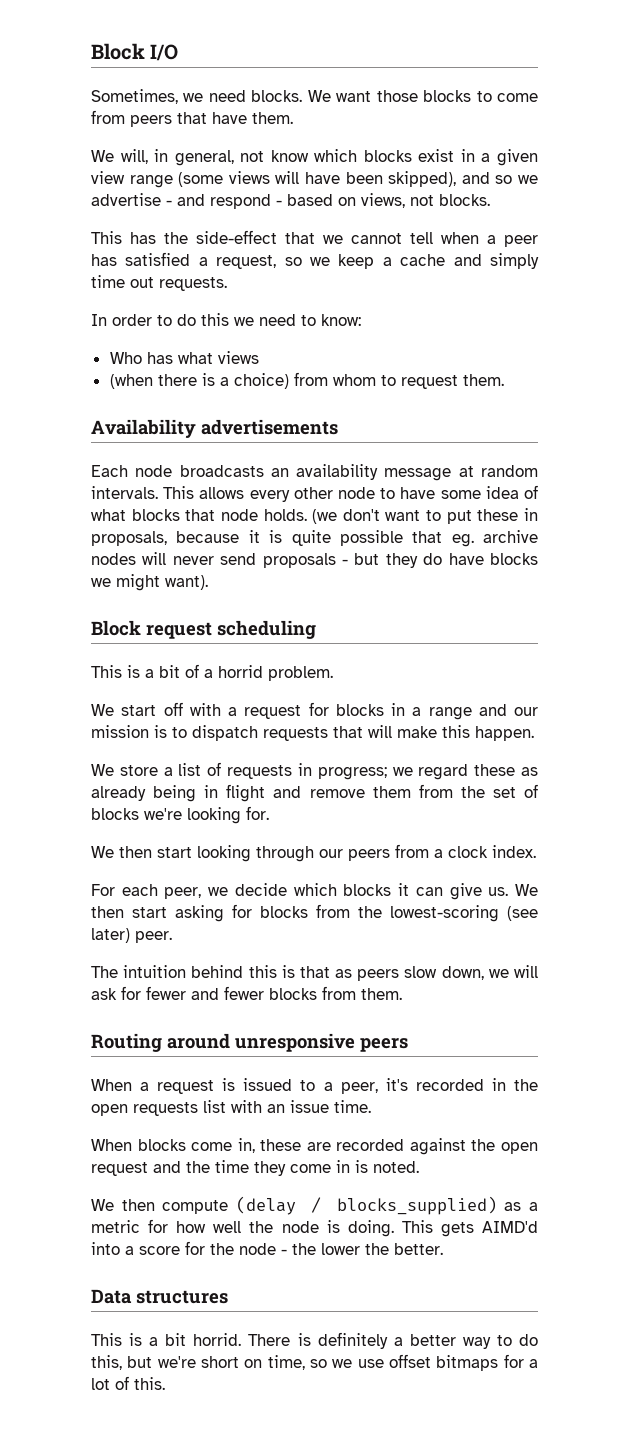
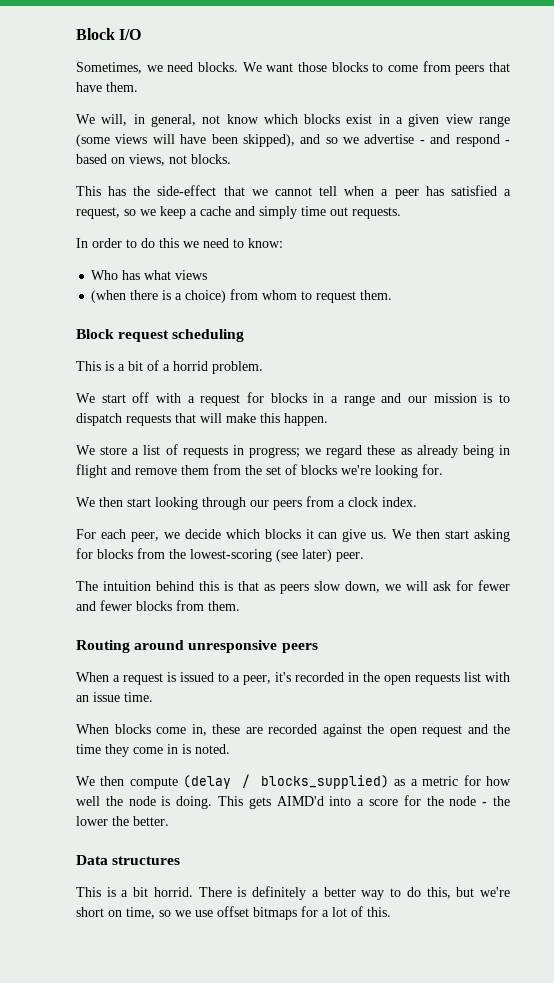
- Availability advertisements
- Each node broadcasts an availability message at random intervals. This allows every other node to have some idea of what blocks that node holds. (we don't want to put these in proposals, because it is quite possible that eg. archive nodes will never send proposals - but they do have blocks we might want).

